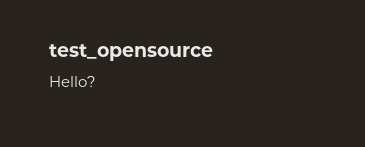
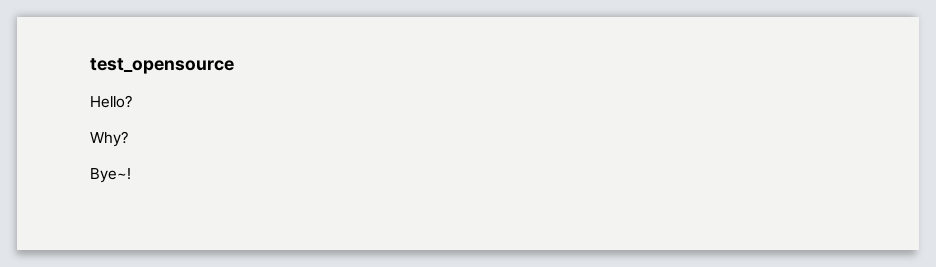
+ Why?
+ Bye~!

